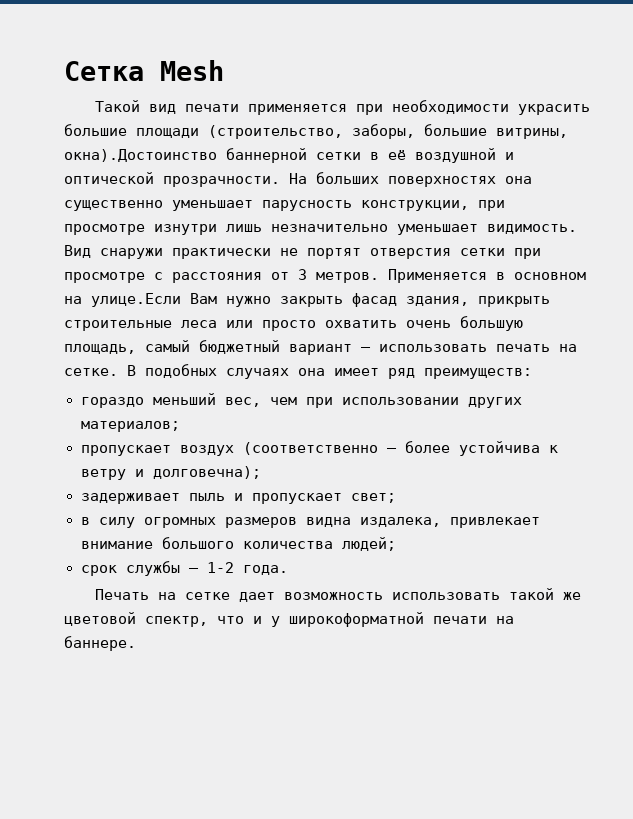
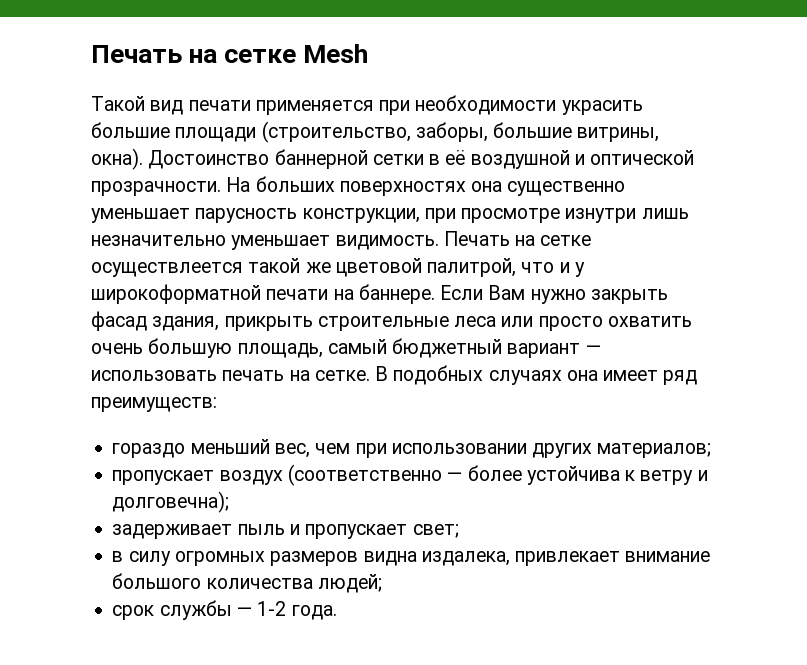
- Сетка Mesh
+ Печать на сетке Mesh
- Такой вид печати применяется при необходимости украсить большие площади (строительство, заборы, большие витрины, окна).Достоинство баннерной сетки в её воздушной и оптической прозрачности.
+ Такой вид печати применяется при необходимости украсить большие площади (строительство, заборы, большие витрины, окна). Достоинство баннерной сетки в её воздушной и оптической прозрачности.
- Вид снаружи практически не портят отверстия сетки при просмотре с расстояния от 3 метров. Применяется в основном на улице.Если Вам нужно закрыть фасад здания, прикрыть строительные леса или просто охватить очень большую площадь, самый бюджетный вариант — использовать печать на сетке.
+ Печать на сетке осуществлеется такой же цветовой палитрой, что и у широкоформатной печати на баннере. Если Вам нужно закрыть фасад здания, прикрыть строительные леса или просто охватить очень большую площадь, самый бюджетный вариант — использовать печать на сетке.
- Печать на сетке дает возможность использовать такой же цветовой спектр, что и у широкоформатной печати на баннере.

